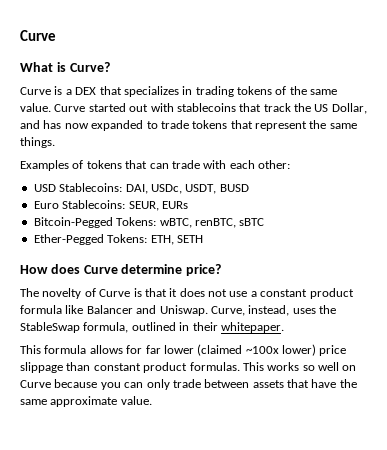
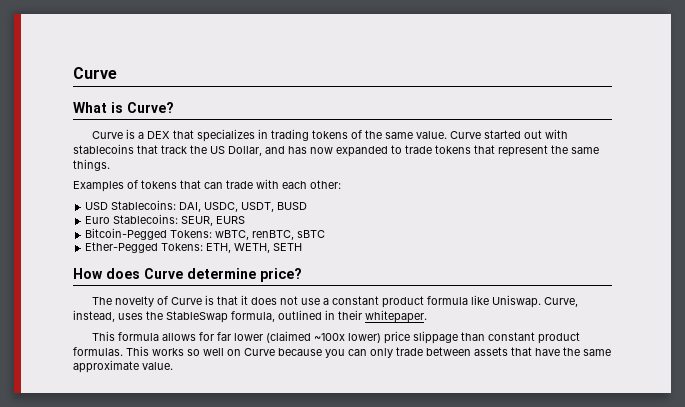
- USD Stablecoins: DAI, USDc, USDT, BUSD
+ USD Stablecoins: DAI, USDC, USDT, BUSD
- Euro Stablecoins: SEUR, EURs
+ Euro Stablecoins: SEUR, EURS
- Ether-Pegged Tokens: ETH, SETH
+ Ether-Pegged Tokens: ETH, WETH, SETH
- The novelty of Curve is that it does not use a constant product formula like Balancer and Uniswap.
+ The novelty of Curve is that it does not use a constant product formula like Uniswap.

